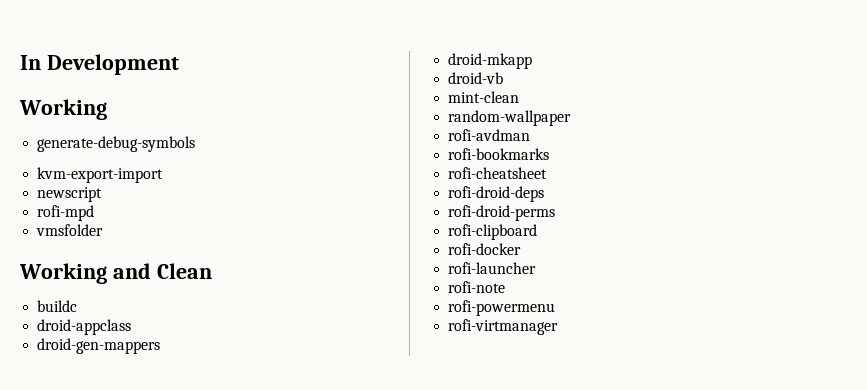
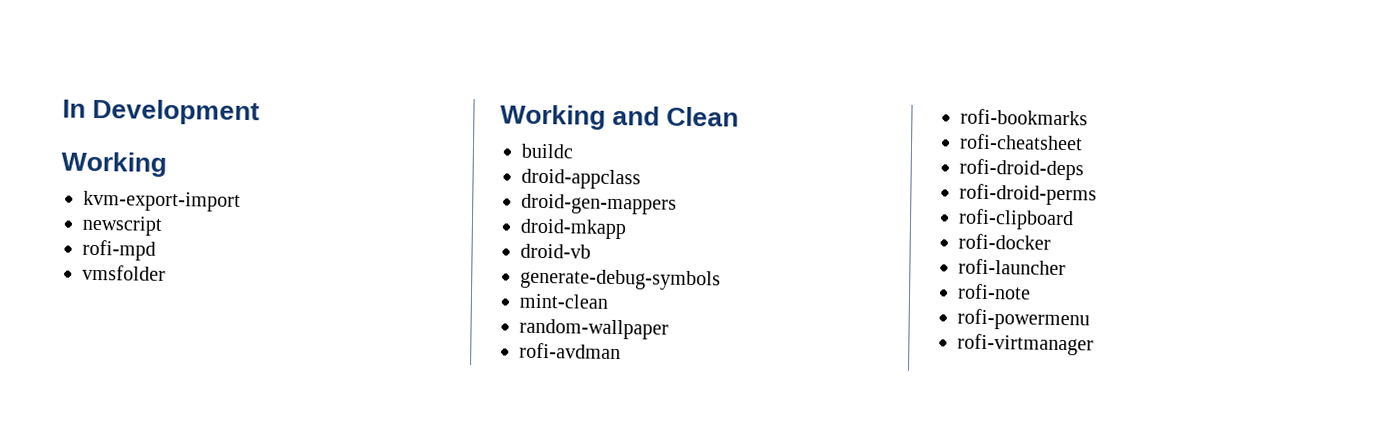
- generate-debug-symbols
+ generate-debug-symbols

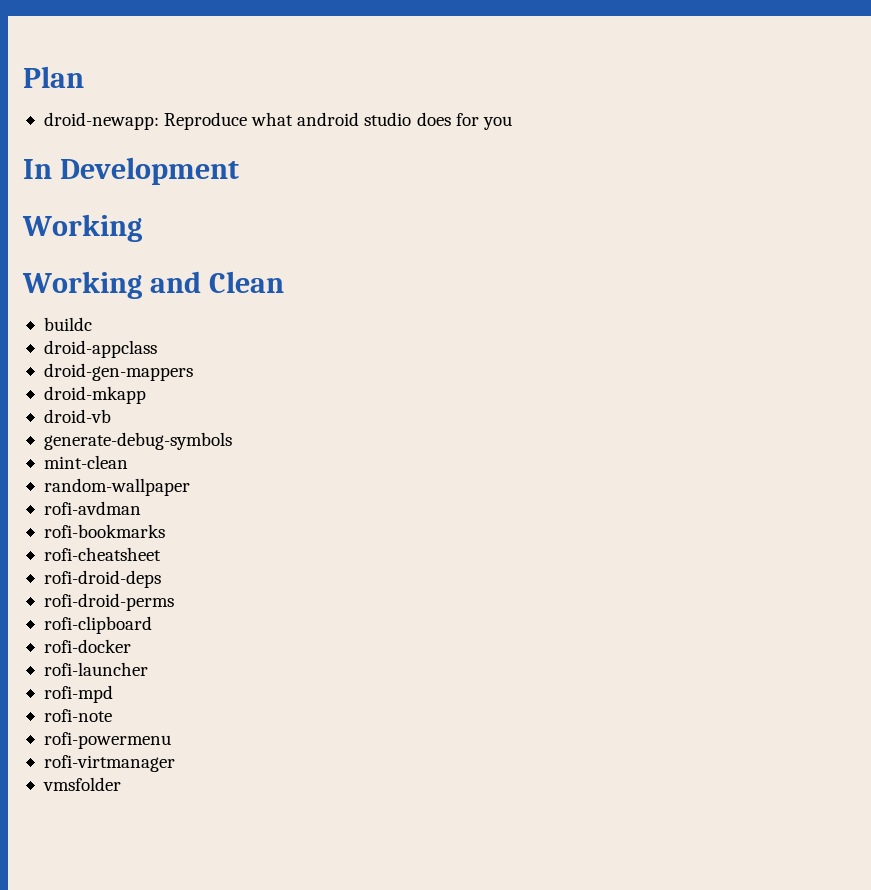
+ Plan
+ droid-newapp: Reproduce what android studio does for you
- kvm-export-import
- newscript
- rofi-mpd
- vmsfolder
+ rofi-mpd
+ vmsfolder

